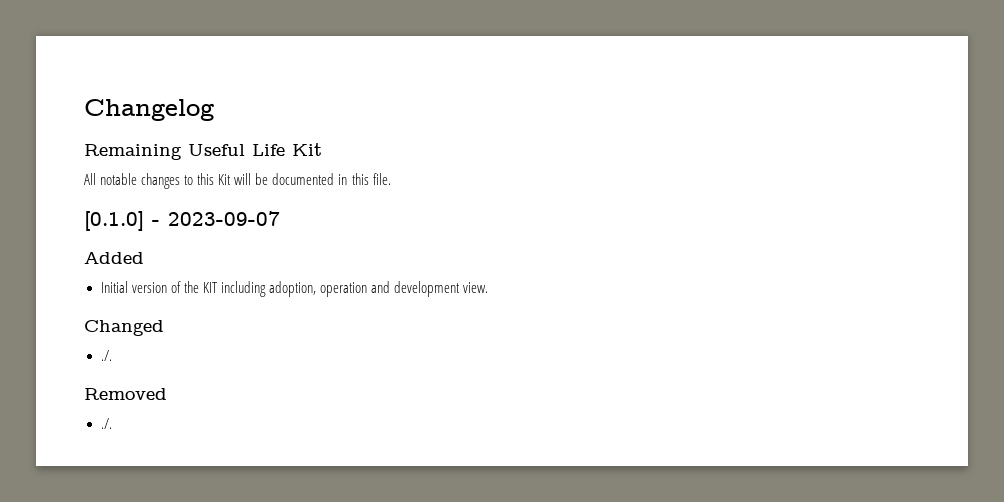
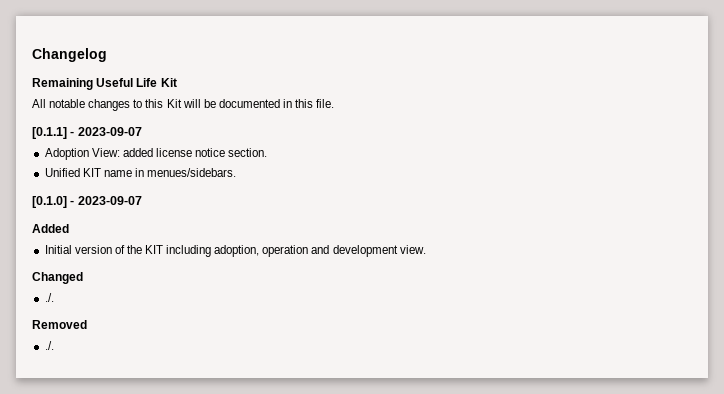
+ [0.1.1] - 2023-09-07
+ Adoption View: added license notice section.
+ Unified KIT name in menues/sidebars.

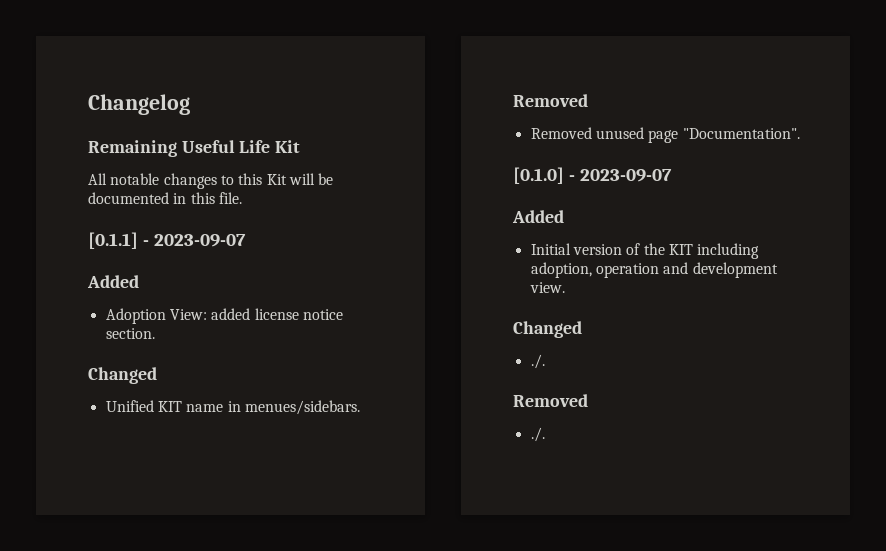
  [0.1.1] - 2023-09-07
+ Added
  Adoption View: added license notice section.
+ Changed
  Unified KIT name in menues/sidebars.
+ Removed
+ Removed unused page "Documentation".

